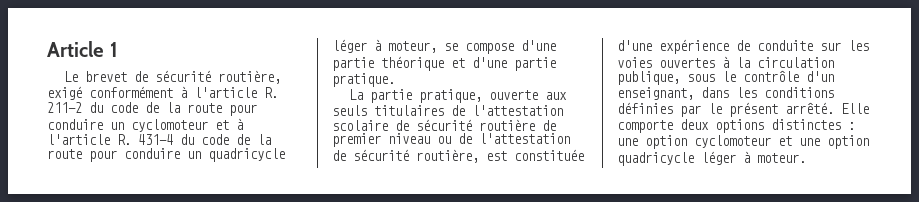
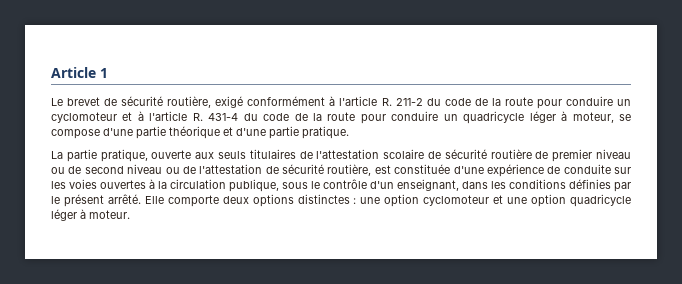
- La partie pratique, ouverte aux seuls titulaires de l'attestation scolaire de sécurité routière de premier niveau ou de l'attestation de sécurité routière, est constituée d'une expérience de conduite sur les voies ouvertes à la circulation publique, sous le contrôle d'un enseignant, dans les conditions définies par le présent arrêté.
+ La partie pratique, ouverte aux seuls titulaires de l'attestation scolaire de sécurité routière de premier niveau ou de second niveau ou de l'attestation de sécurité routière, est constituée d'une expérience de conduite sur les voies ouvertes à la circulation publique, sous le contrôle d'un enseignant, dans les conditions définies par le présent arrêté.

